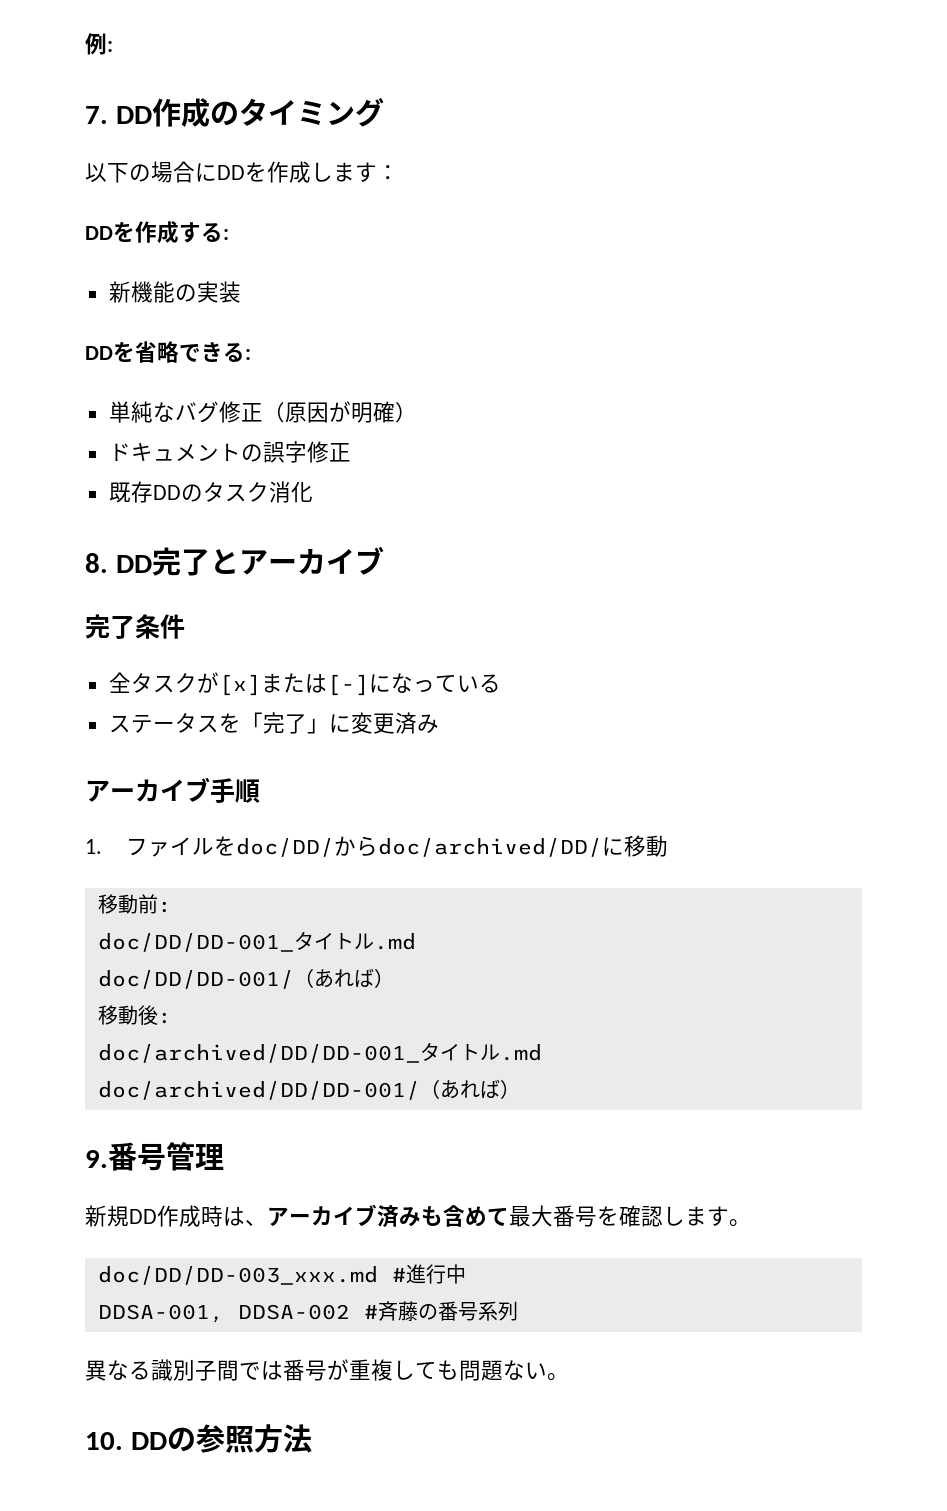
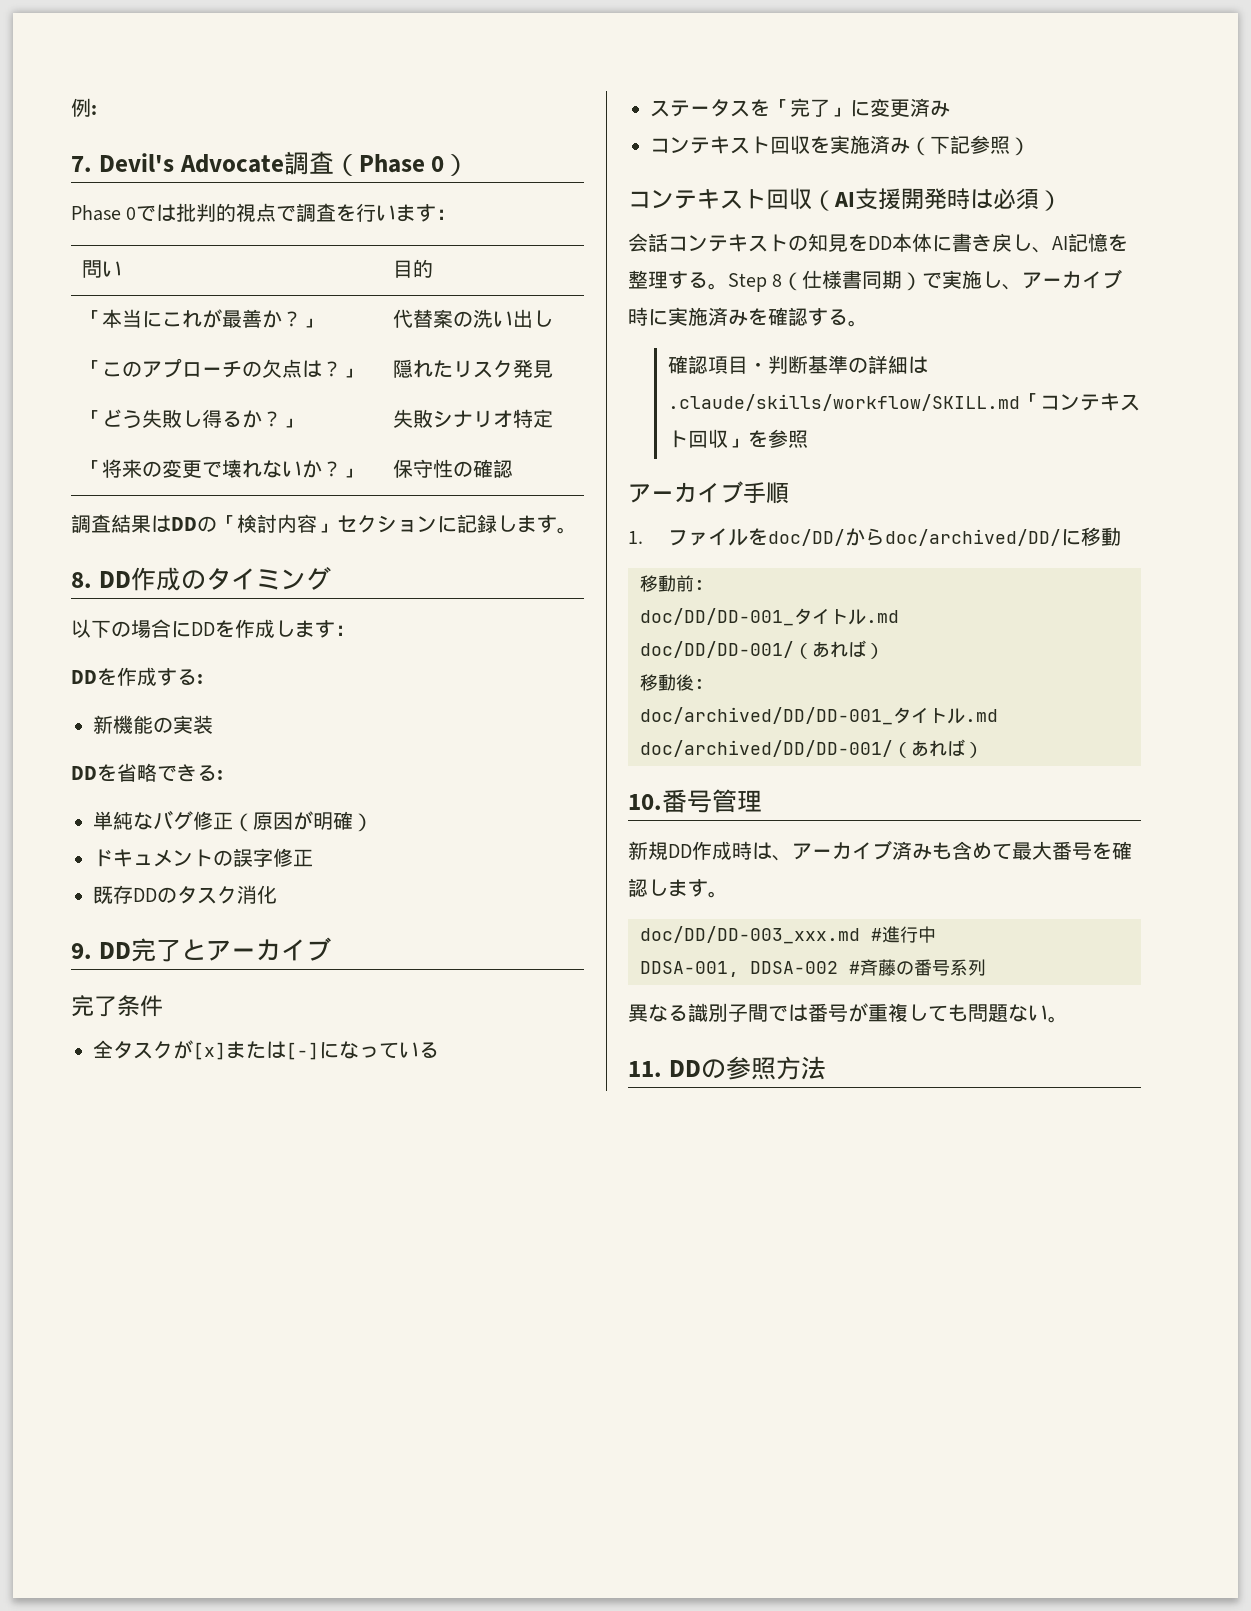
- 7. DD作成のタイミング
+ 7. Devil's Advocate調査（Phase 0）
+ Phase 0では批判的視点で調査を行います：
+ 問い | 目的
+ 「本当にこれが最善か？」 | 代替案の洗い出し
+ 「このアプローチの欠点は？」 | 隠れたリスク発見
+ 「どう失敗し得るか？」 | 失敗シナリオ特定
+ 「将来の変更で壊れないか？」 | 保守性の確認
+ 調査結果はDDの「検討内容」セクションに記録します。
+ 8. DD作成のタイミング
- 8. DD完了とアーカイブ
+ 9. DD完了とアーカイブ
+ コンテキスト回収を実施済み（下記参照）
+ コンテキスト回収（AI支援開発時は必須）
+ 会話コンテキストの知見をDD本体に書き戻し、AI記憶を整理する。Step 8（仕様書同期）で実施し、アーカイブ時に実施済みを確認する。
+ 確認項目・判断基準の詳細は.claude/skills/workflow/SKILL.md「コンテキスト回収」を参照
- 9.番号管理
+ 10.番号管理
- 10. DDの参照方法
+ 11. DDの参照方法

